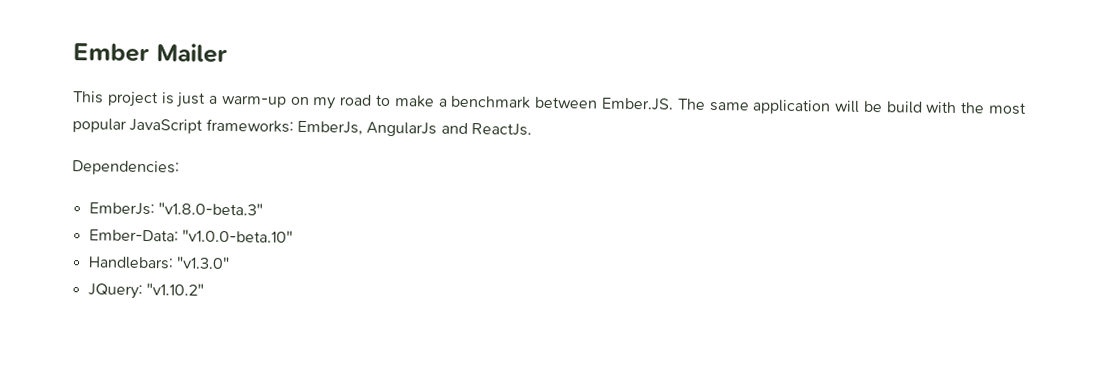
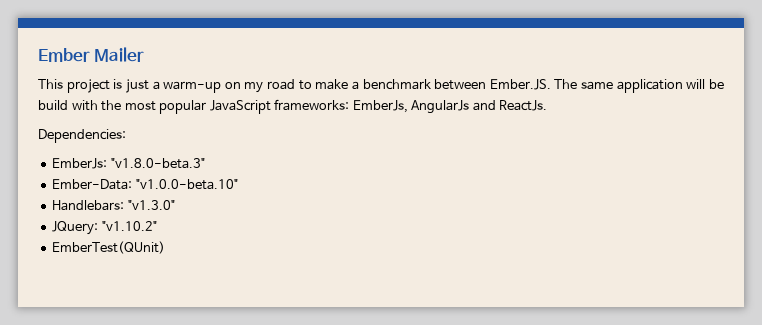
+ EmberTest(QUnit)

